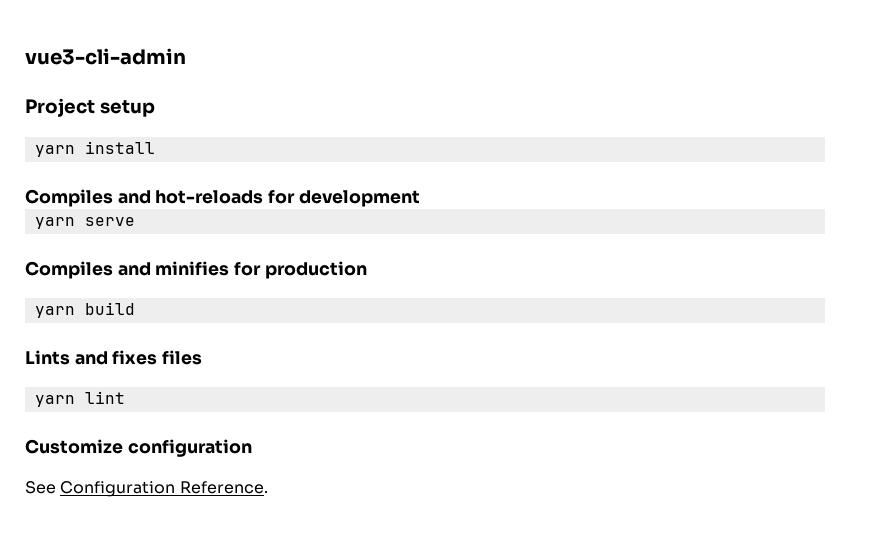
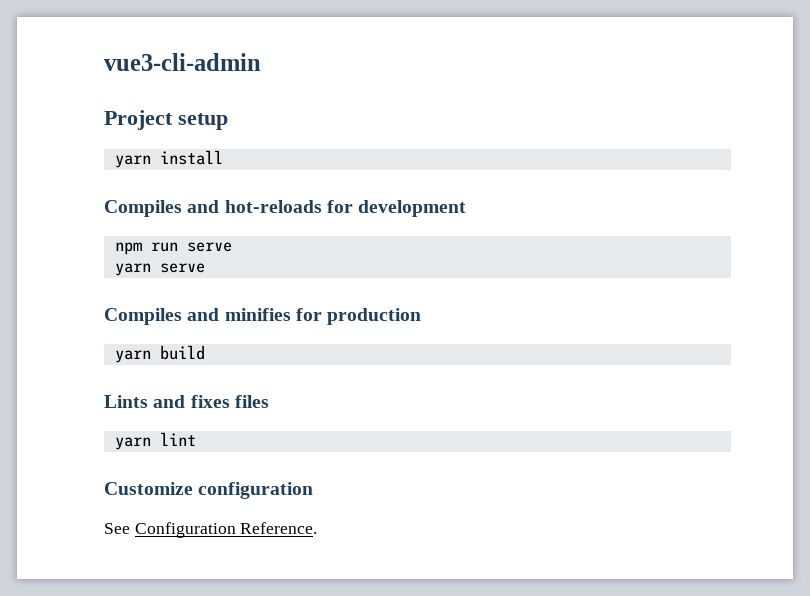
+ npm run serve

